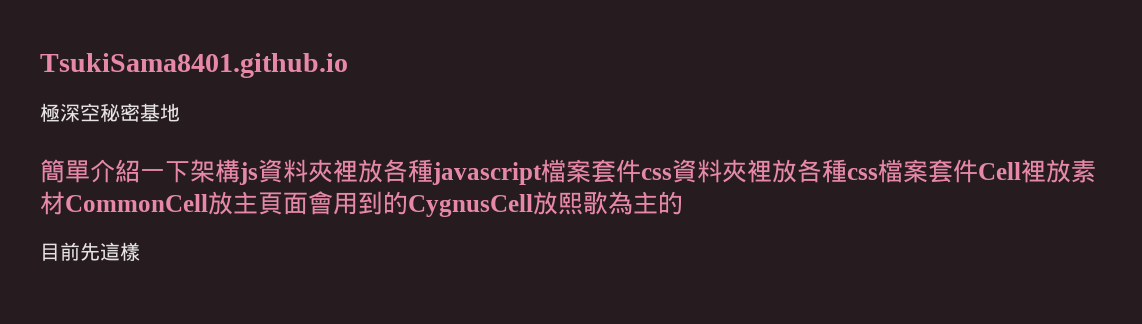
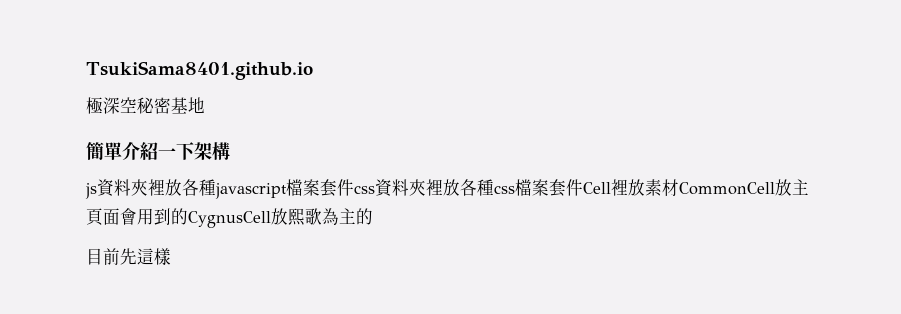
- 簡單介紹一下架構js資料夾裡放各種javascript檔案套件css資料夾裡放各種css檔案套件Cell裡放素材CommonCell放主頁面會用到的CygnusCell放熙歌為主的
+ 簡單介紹一下架構
+ js資料夾裡放各種javascript檔案套件css資料夾裡放各種css檔案套件Cell裡放素材CommonCell放主頁面會用到的CygnusCell放熙歌為主的

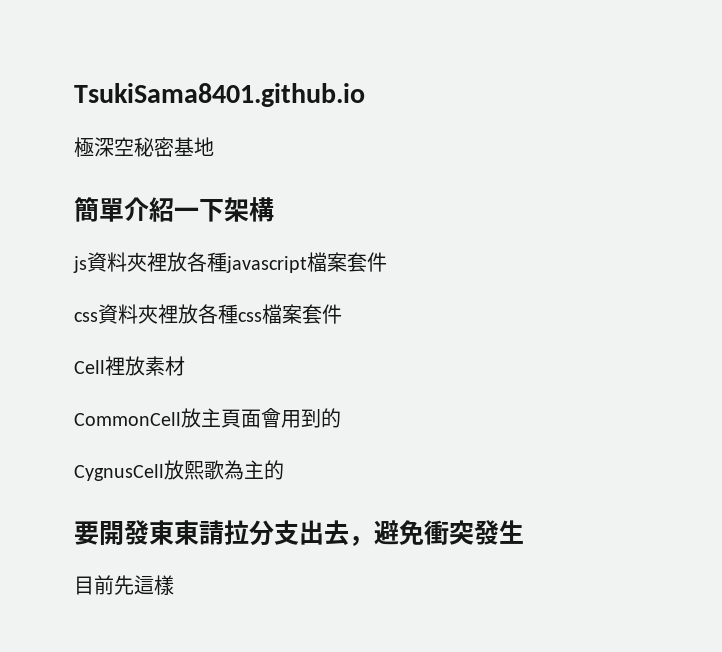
- js資料夾裡放各種javascript檔案套件css資料夾裡放各種css檔案套件Cell裡放素材CommonCell放主頁面會用到的CygnusCell放熙歌為主的
+ js資料夾裡放各種javascript檔案套件
+ css資料夾裡放各種css檔案套件
+ Cell裡放素材
+ CommonCell放主頁面會用到的
+ CygnusCell放熙歌為主的
+ 要開發東東請拉分支出去，避免衝突發生

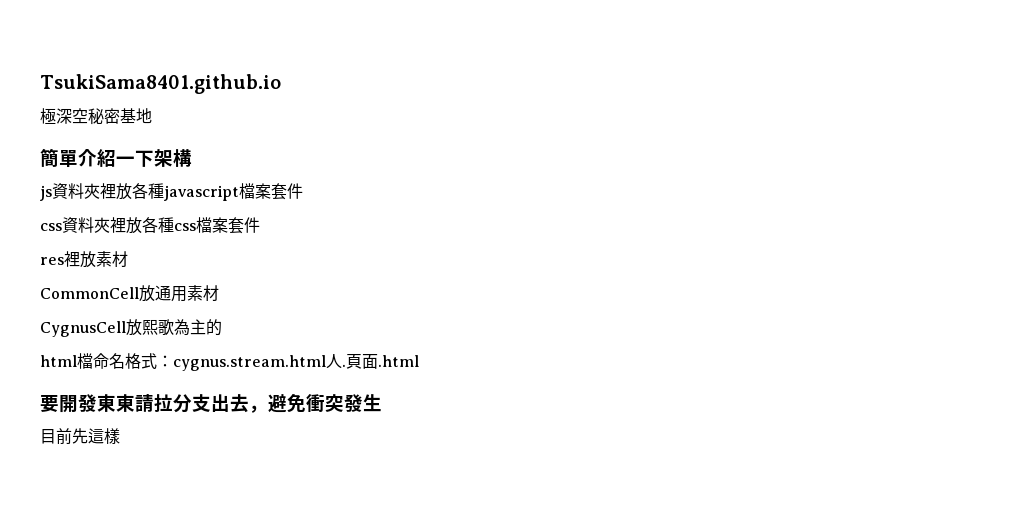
- Cell裡放素材
+ res裡放素材
- CommonCell放主頁面會用到的
+ CommonCell放通用素材
+ html檔命名格式：cygnus.stream.html人.頁面.html

